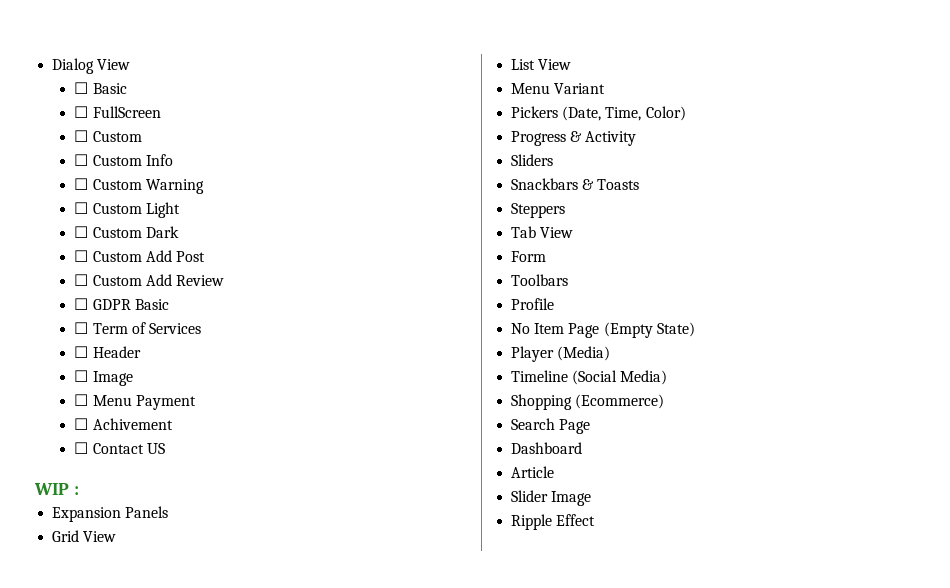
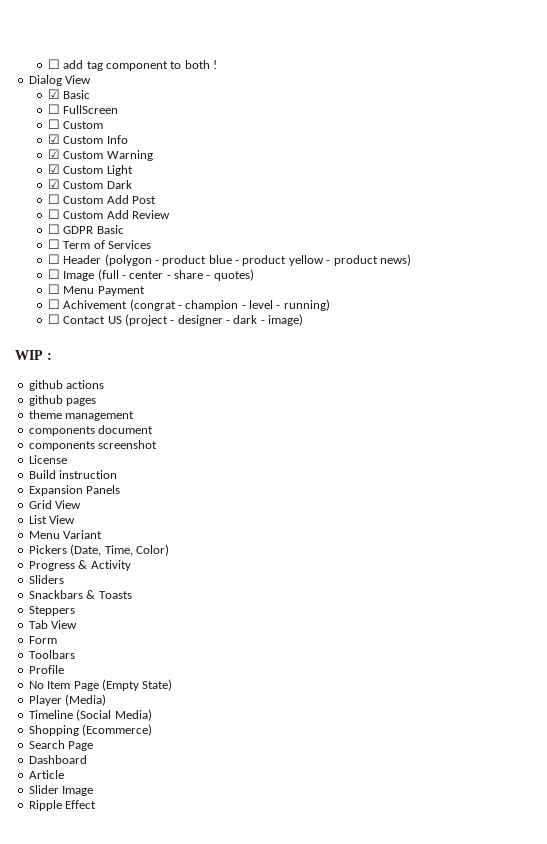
+ ☐ add tag component to both !
- ☐ Basic
+ ☑ Basic
- ☐ Custom Info
+ ☑ Custom Info
- ☐ Custom Warning
+ ☑ Custom Warning
- ☐ Custom Light
+ ☑ Custom Light
- ☐ Custom Dark
+ ☑ Custom Dark
- ☐ Header
- ☐ Image
+ ☐ Header (polygon - product blue - product yellow - product news)
+ ☐ Image (full - center - share - quotes)
- ☐ Achivement
- ☐ Contact US
+ ☐ Achivement (congrat - champion - level - running)
+ ☐ Contact US (project - designer - dark - image)
  WIP :
+ github actions
+ github pages
+ theme management
+ components document
+ components screenshot
+ License
+ Build instruction

